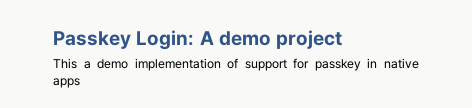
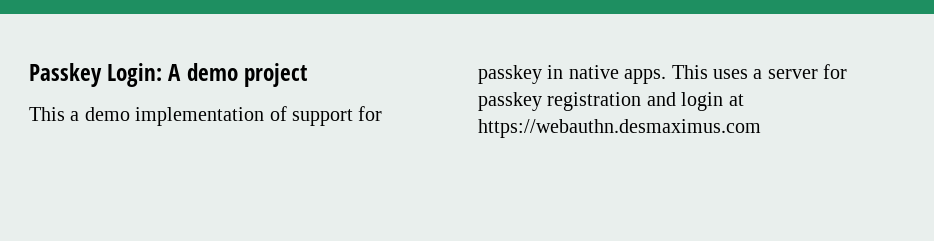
- This a demo implementation of support for passkey in native apps
+ This a demo implementation of support for passkey in native apps. This uses a server for passkey registration and login at https://webauthn.desmaximus.com

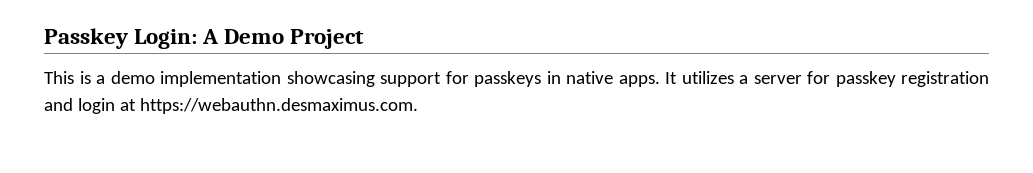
- Passkey Login: A demo project
- This a demo implementation of support for passkey in native apps.
+ Passkey Login: A Demo Project
+ This is a demo implementation showcasing support for passkeys in native apps.
- This uses a server for passkey registration and login at https://webauthn.desmaximus.com
+ It utilizes a server for passkey registration and login at https://webauthn.desmaximus.com.

